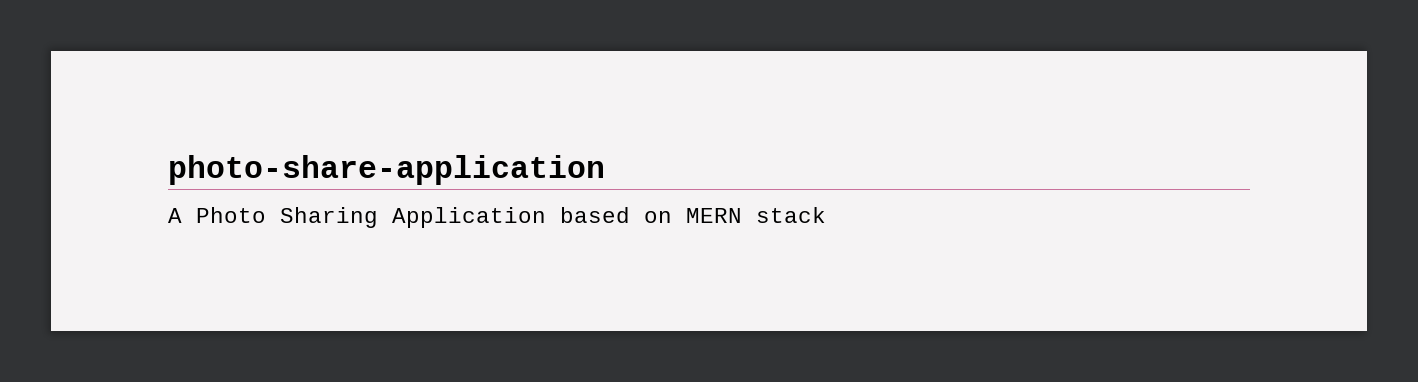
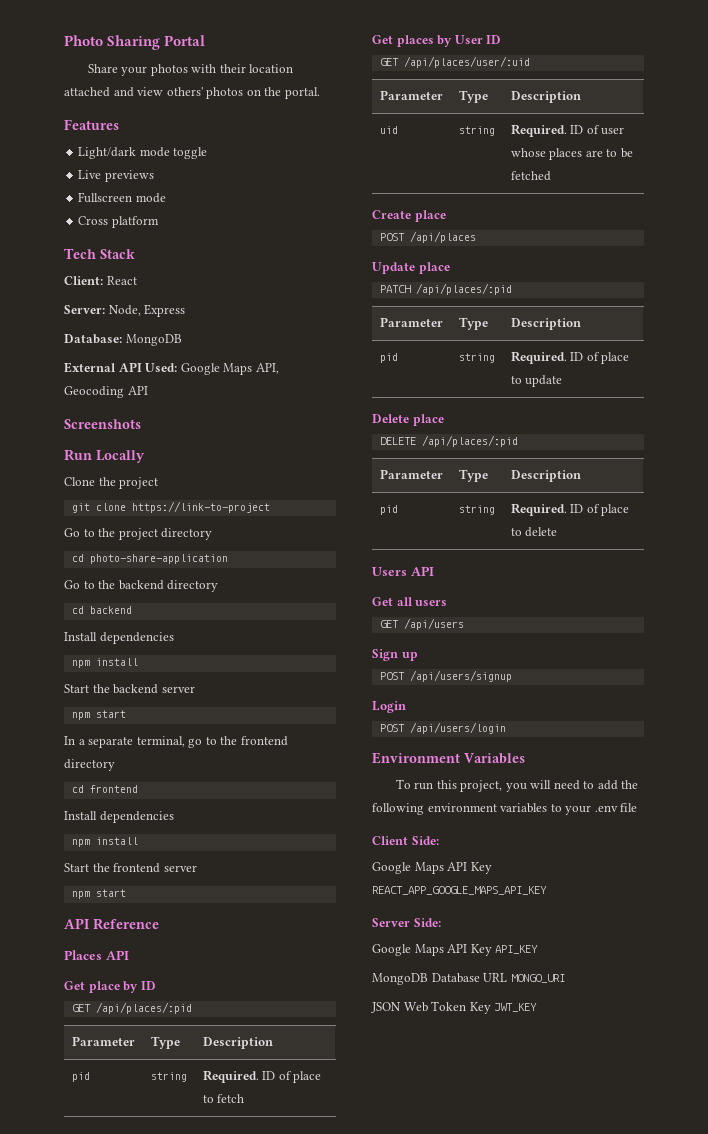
- photo-share-application
- A Photo Sharing Application based on MERN stack
+ Photo Sharing Portal
+ Share your photos with their location attached and view others' photos on the portal.
+ Features
+ Light/dark mode toggle
+ Live previews
+ Fullscreen mode
+ Cross platform
+ Tech Stack
+ Client: React
+ Server: Node, Express
+ Database: MongoDB
+ External API Used: Google Maps API, Geocoding API
+ Screenshots
+ Run Locally
+ Clone the project
+ git clone https://link-to-project
+ Go to the project directory
+ cd photo-share-application
+ Go to the backend directory
+ cd backend
+ Install dependencies
+ npm install
+ Start the backend server
+ npm start
+ In a separate terminal, go to the frontend directory
+ cd frontend
+ Install dependencies
+ npm install
+ Start the frontend server
+ npm start
+ API Reference
+ Places API
+ Get place by ID
+ GET /api/places/:pid
+ Parameter | Type | Description
+ pid | string | Required. ID of place to fetch
+ Get places by User ID
+ GET /api/places/user/:uid
+ Parameter | Type | Description
+ uid | string | Required. ID of user whose places are to be fetched
+ Create place
+ POST /api/places
+ Update place
+ PATCH /api/places/:pid
+ Parameter | Type | Description
+ pid | string | Required. ID of place to update
+ Delete place
+ DELETE /api/places/:pid
+ Parameter | Type | Description
+ pid | string | Required. ID of place to delete
+ Users API
+ Get all users
+ GET /api/users
+ Sign up
+ POST /api/users/signup
+ Login
+ POST /api/users/login
+ Environment Variables
+ To run this project, you will need to add the following environment variables to your .env file
+ Client Side:
+ Google Maps API Key REACT_APP_GOOGLE_MAPS_API_KEY
+ Server Side:
+ Google Maps API Key API_KEY
+ MongoDB Database URL MONGO_URI
+ JSON Web Token Key JWT_KEY

